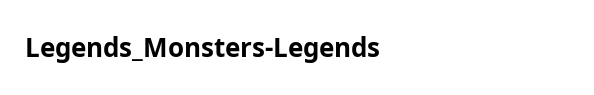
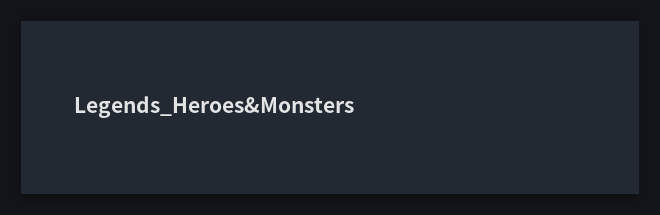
- Legends_Monsters-Legends
+ Legends_Heroes&Monsters

